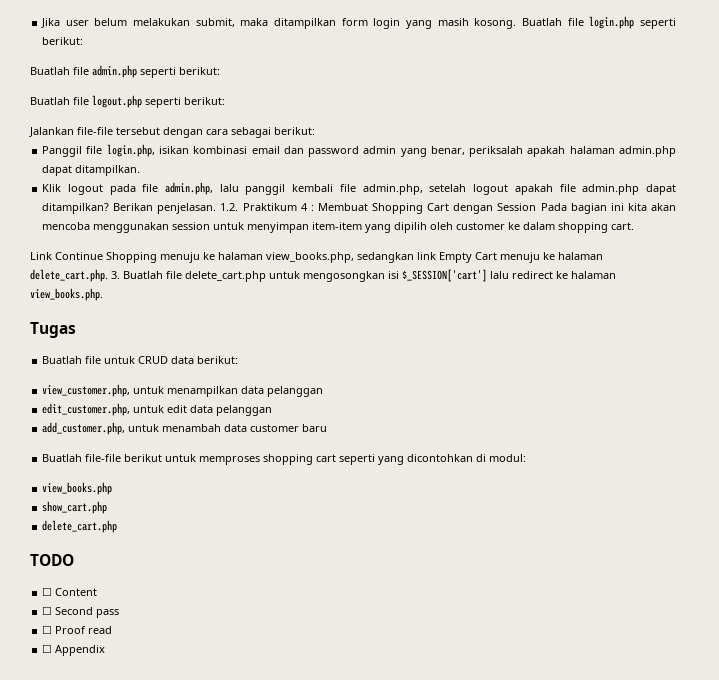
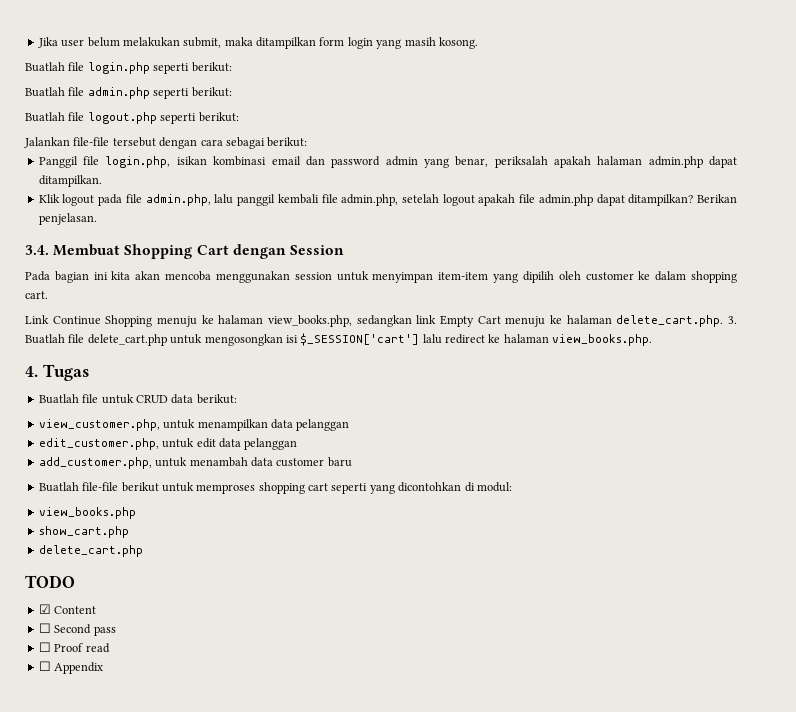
- Jika user belum melakukan submit, maka ditampilkan form login yang masih kosong. Buatlah file login.php seperti berikut:
+ Jika user belum melakukan submit, maka ditampilkan form login yang masih kosong.
+ Buatlah file login.php seperti berikut:
- Berikan penjelasan. 1.2. Praktikum 4 : Membuat Shopping Cart dengan Session Pada bagian ini kita akan mencoba menggunakan session untuk menyimpan item-item yang dipilih oleh customer ke dalam shopping cart.
+ Berikan penjelasan.
+ 3.4. Membuat Shopping Cart dengan Session
+ Pada bagian ini kita akan mencoba menggunakan session untuk menyimpan item-item yang dipilih oleh customer ke dalam shopping cart.
- Tugas
+ 4. Tugas
- ☐ Content
+ ☑ Content

